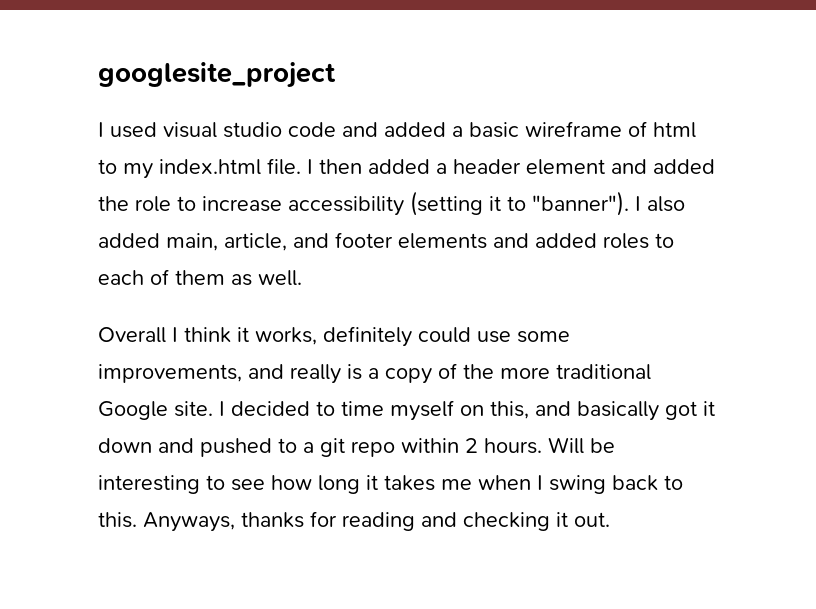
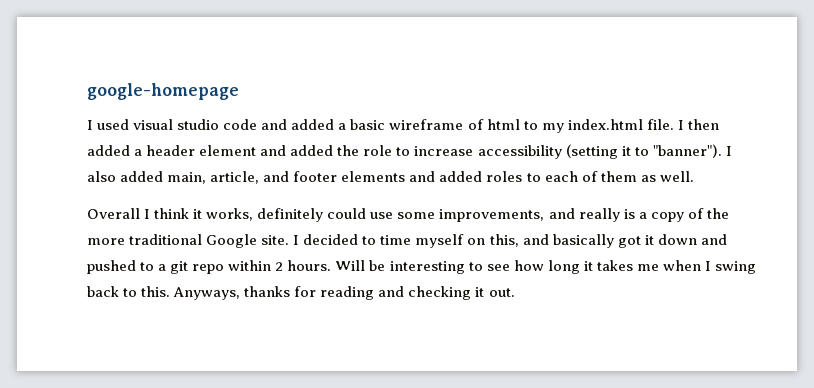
- googlesite_project
+ google-homepage

